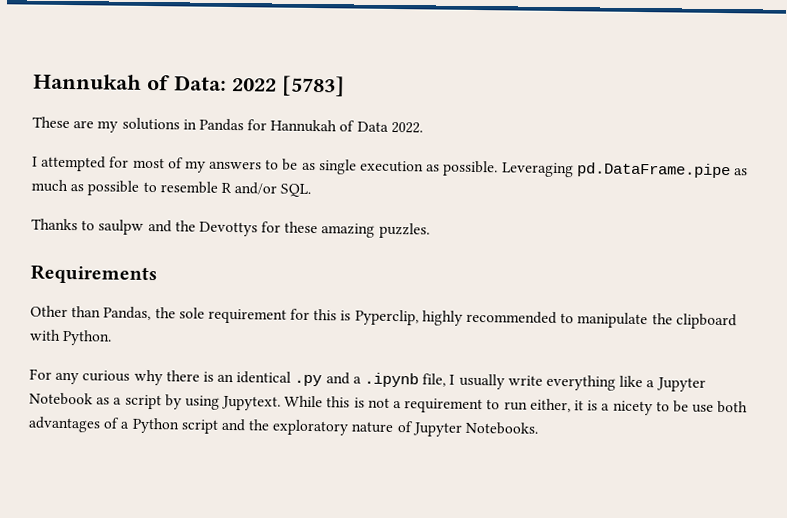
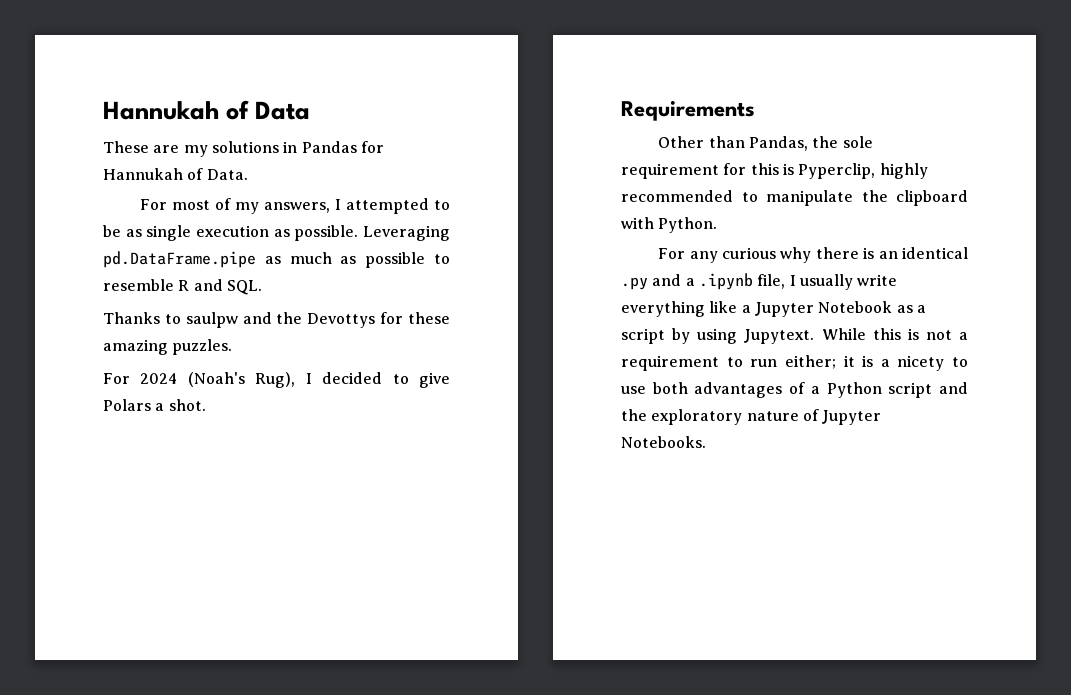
- Hannukah of Data: 2022 [5783]
+ Hannukah of Data
- These are my solutions in Pandas for Hannukah of Data 2022.
- I attempted for most of my answers to be as single execution as possible.
+ These are my solutions in Pandas for Hannukah of Data.
+ For most of my answers, I attempted to be as single execution as possible.
- Leveraging pd.DataFrame.pipe as much as possible to resemble R and/or SQL.
+ Leveraging pd.DataFrame.pipe as much as possible to resemble R and SQL.
+ For 2024 (Noah's Rug), I decided to give Polars a shot.
- While this is not a requirement to run either, it is a nicety to be use both advantages of a Python script and the exploratory nature of Jupyter Notebooks.
+ While this is not a requirement to run either; it is a nicety to use both advantages of a Python script and the exploratory nature of Jupyter Notebooks.

